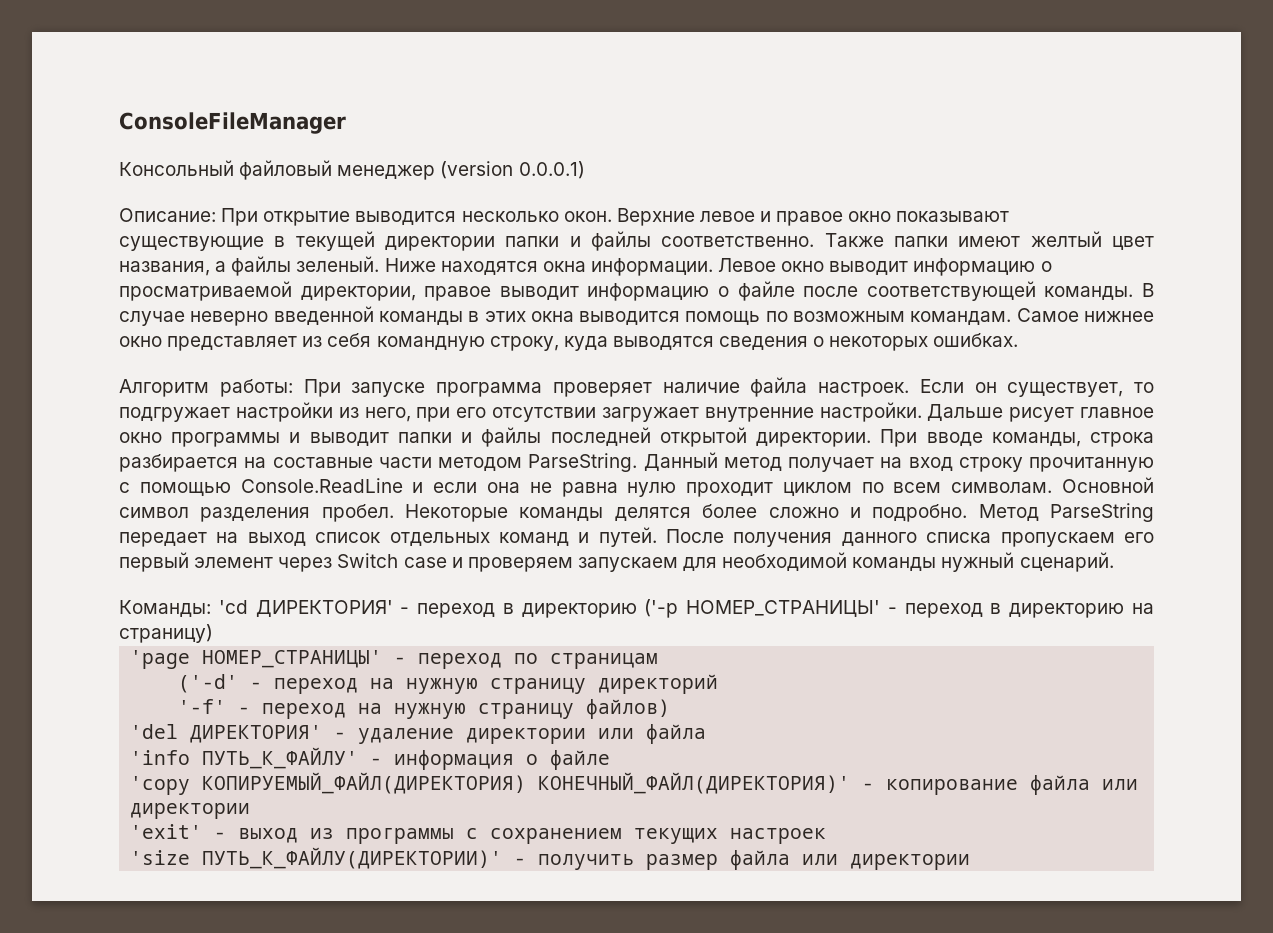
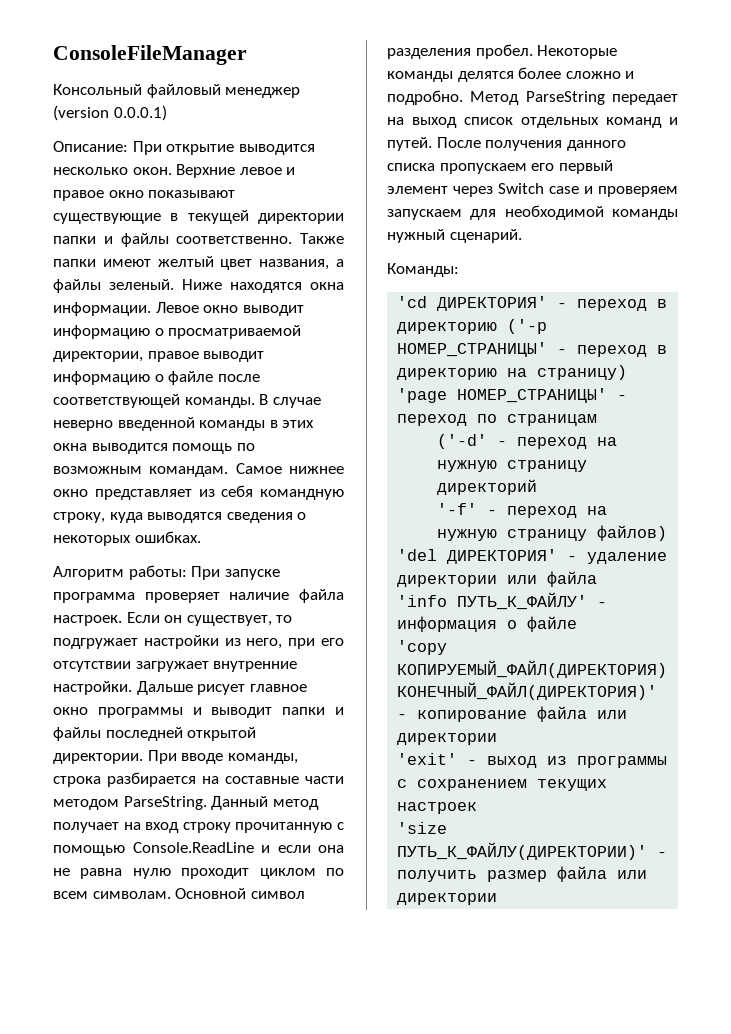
- Команды: 'cd ДИРЕКТОРИЯ' - переход в директорию ('-p НОМЕР_СТРАНИЦЫ' - переход в директорию на страницу)
+ Команды:
+ 'cd ДИРЕКТОРИЯ' - переход в директорию ('-p НОМЕР_СТРАНИЦЫ' - переход в директорию на страницу)

